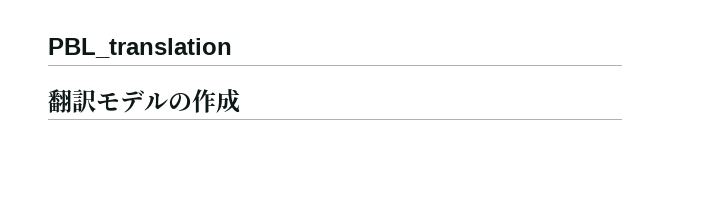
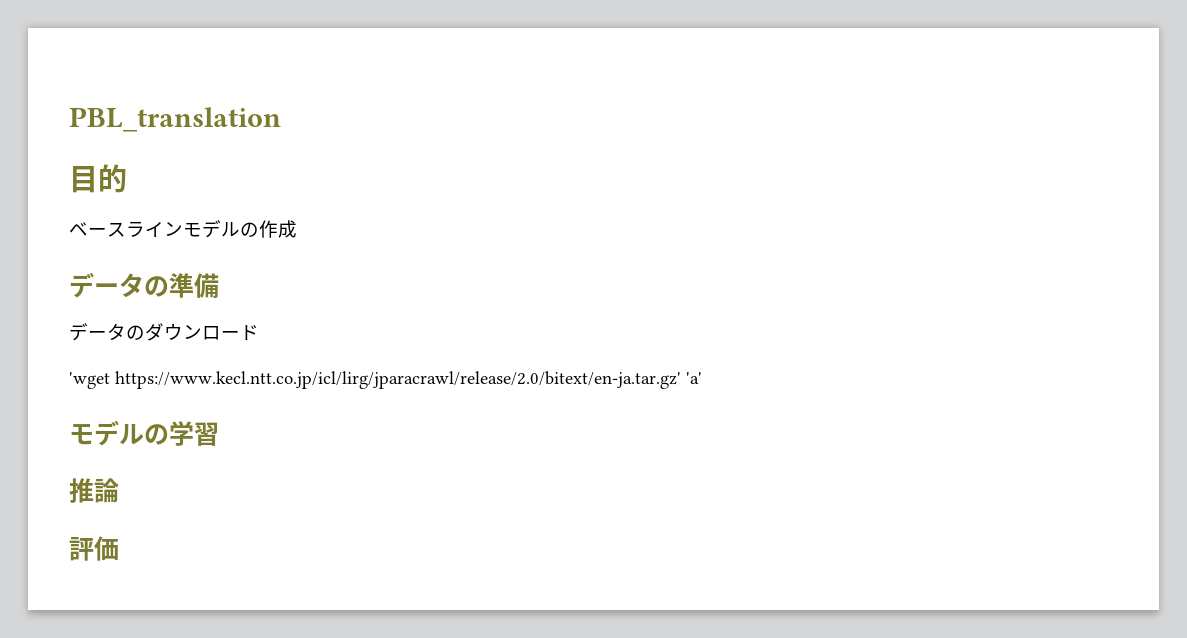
- 翻訳モデルの作成
+ 目的
+ ベースラインモデルの作成
+ データの準備
+ データのダウンロード
+ 'wget https://www.kecl.ntt.co.jp/icl/lirg/jparacrawl/release/2.0/bitext/en-ja.tar.gz' 'a'
+ モデルの学習
+ 推論
+ 評価

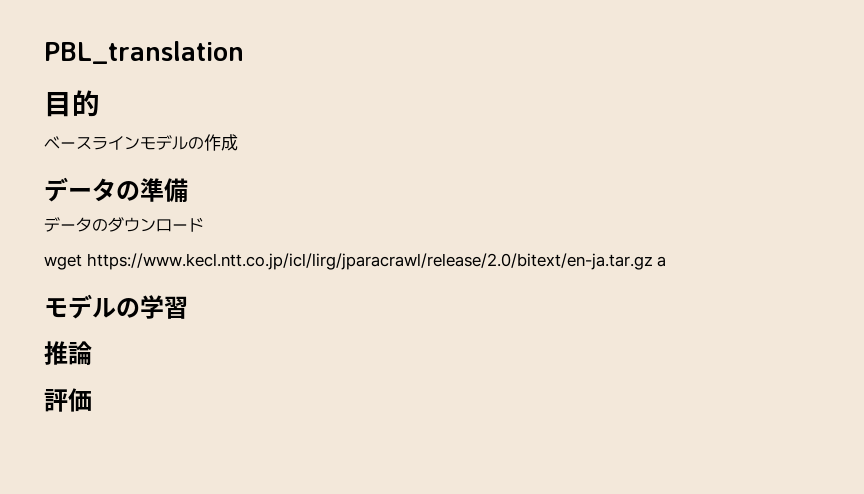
- 'wget https://www.kecl.ntt.co.jp/icl/lirg/jparacrawl/release/2.0/bitext/en-ja.tar.gz' 'a'
+ wget https://www.kecl.ntt.co.jp/icl/lirg/jparacrawl/release/2.0/bitext/en-ja.tar.gz a

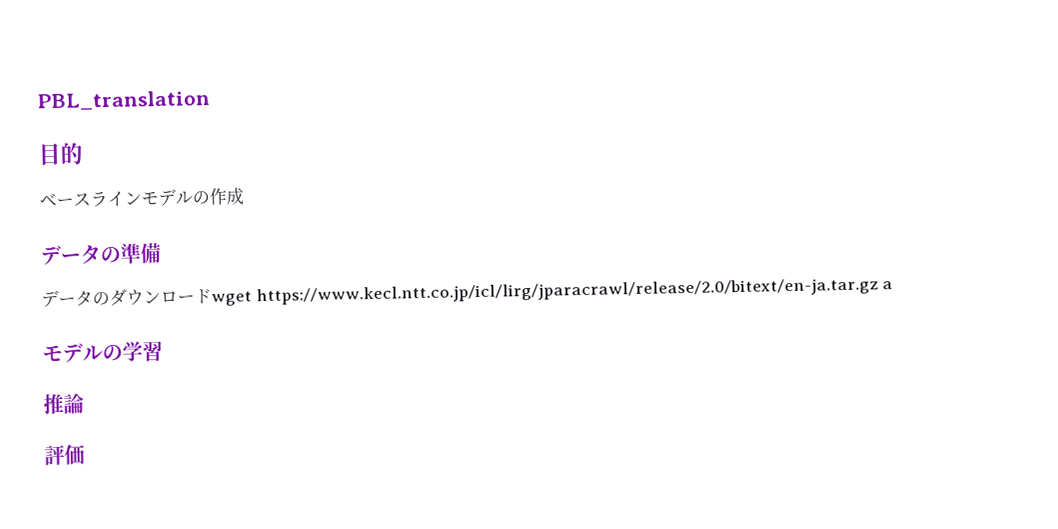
- データのダウンロード
- wget https://www.kecl.ntt.co.jp/icl/lirg/jparacrawl/release/2.0/bitext/en-ja.tar.gz a
+ データのダウンロードwget https://www.kecl.ntt.co.jp/icl/lirg/jparacrawl/release/2.0/bitext/en-ja.tar.gz a

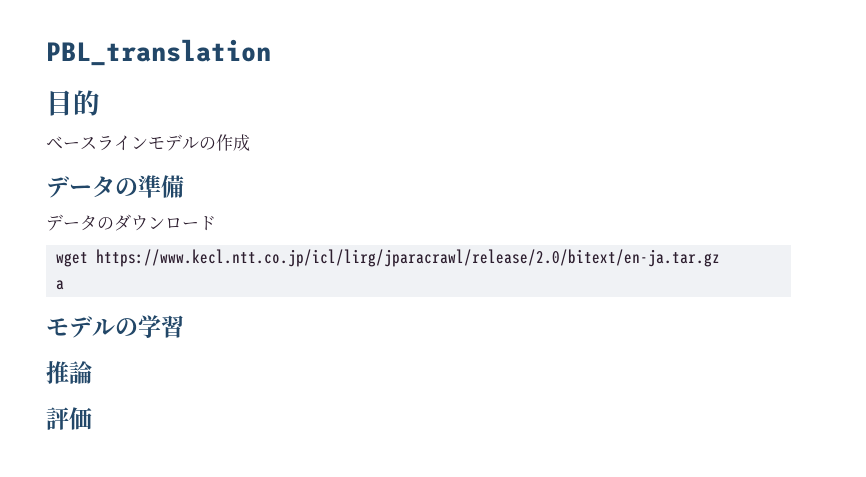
- データのダウンロードwget https://www.kecl.ntt.co.jp/icl/lirg/jparacrawl/release/2.0/bitext/en-ja.tar.gz a
+ データのダウンロード
+ wget https://www.kecl.ntt.co.jp/icl/lirg/jparacrawl/release/2.0/bitext/en-ja.tar.gz
+ a

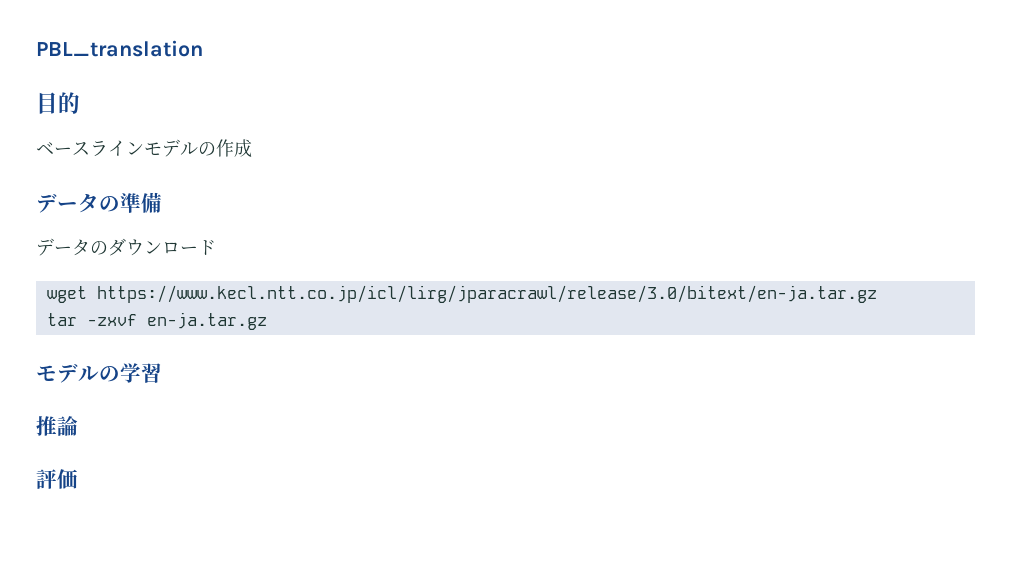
- wget https://www.kecl.ntt.co.jp/icl/lirg/jparacrawl/release/2.0/bitext/en-ja.tar.gz
- a
+ wget https://www.kecl.ntt.co.jp/icl/lirg/jparacrawl/release/3.0/bitext/en-ja.tar.gz
+ tar -zxvf en-ja.tar.gz

